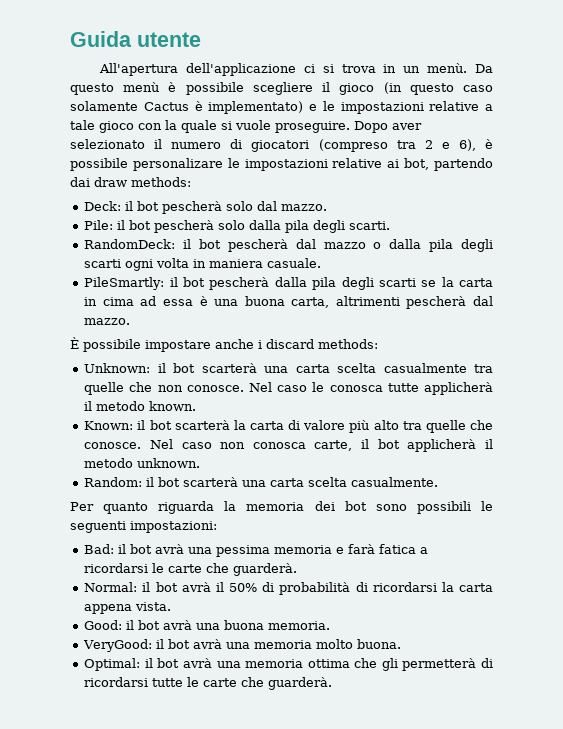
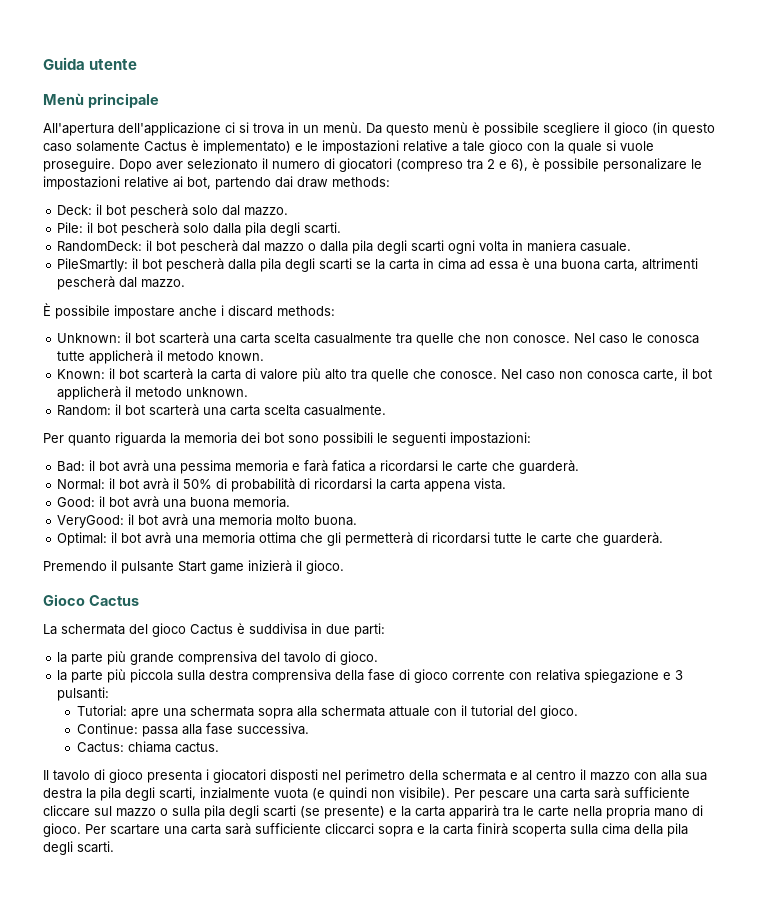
+ Menù principale
+ Premendo il pulsante Start game inizierà il gioco.
+ Gioco Cactus
+ La schermata del gioco Cactus è suddivisa in due parti:
+ la parte più grande comprensiva del tavolo di gioco.
+ la parte più piccola sulla destra comprensiva della fase di gioco corrente con relativa spiegazione e 3 pulsanti:
+ Tutorial: apre una schermata sopra alla schermata attuale con il tutorial del gioco.
+ Continue: passa alla fase successiva.
+ Cactus: chiama cactus.
+ Il tavolo di gioco presenta i giocatori disposti nel perimetro della schermata e al centro il mazzo con alla sua destra la pila degli scarti, inzialmente vuota (e quindi non visibile). Per pescare una carta sarà sufficiente cliccare sul mazzo o sulla pila degli scarti (se presente) e la carta apparirà tra le carte nella propria mano di gioco. Per scartare una carta sarà sufficiente cliccarci sopra e la carta finirà scoperta sulla cima della pila degli scarti.

